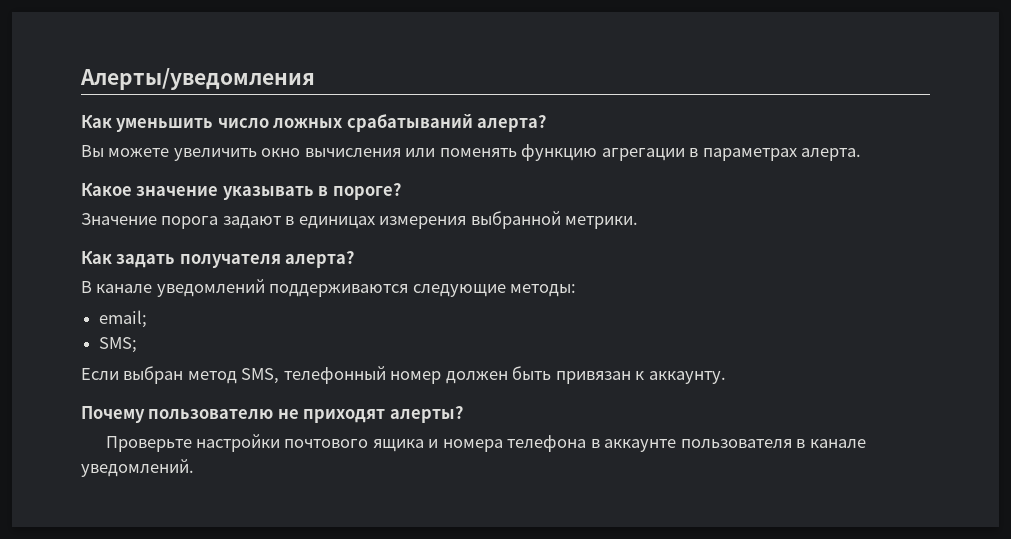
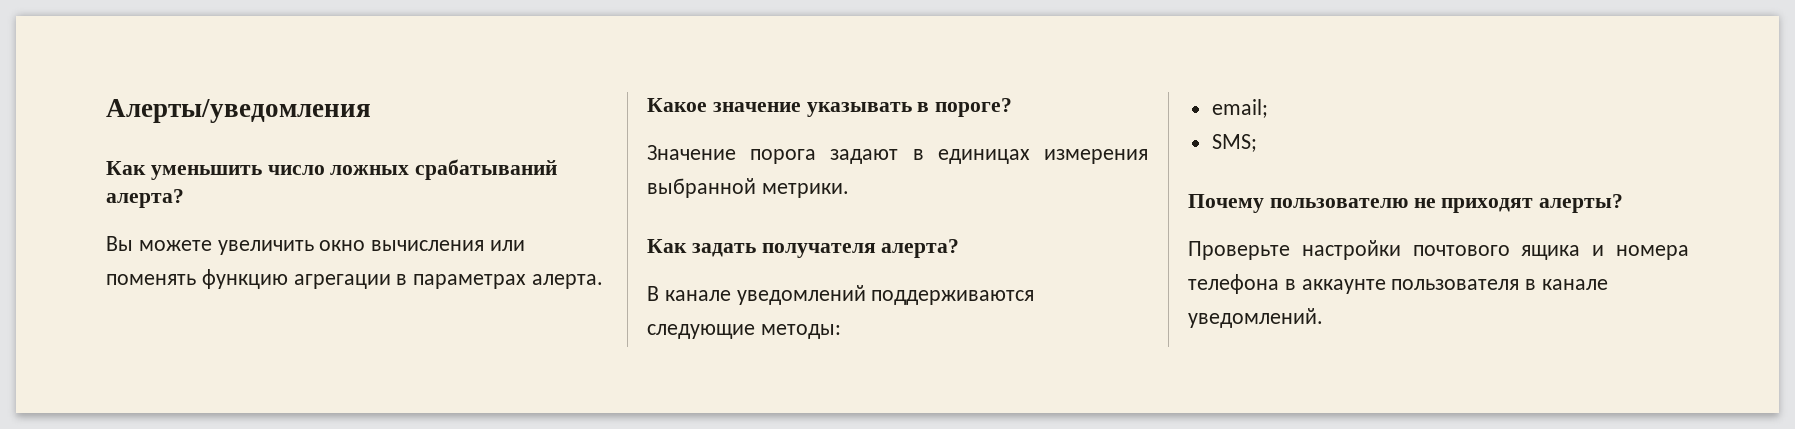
- Если выбран метод SMS, телефонный номер должен быть привязан к аккаунту.

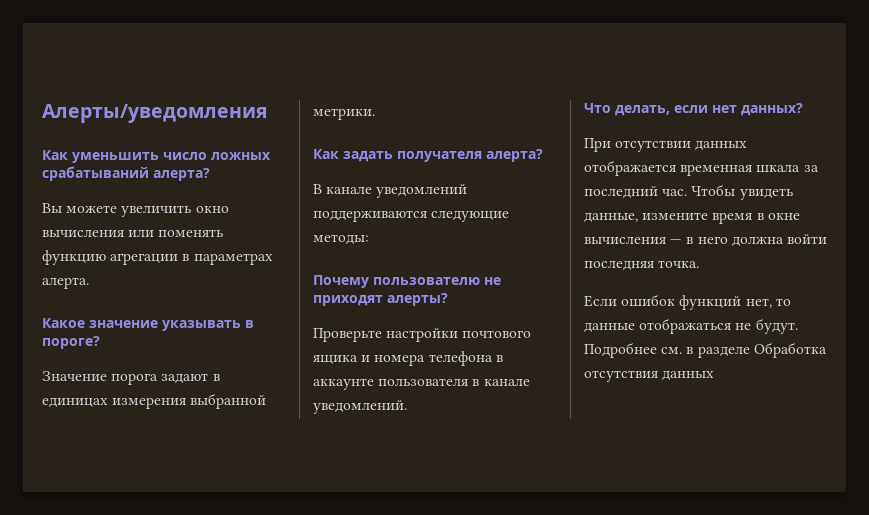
- email;
- SMS;
+ Что делать, если нет данных?
+ При отсутствии данных отображается временная шкала за последний час. Чтобы увидеть данные, измените время в окне вычисления — в него должна войти последняя точка.
+ Если ошибок функций нет, то данные отображаться не будут. Подробнее см. в разделе Обработка отсутствия данных

